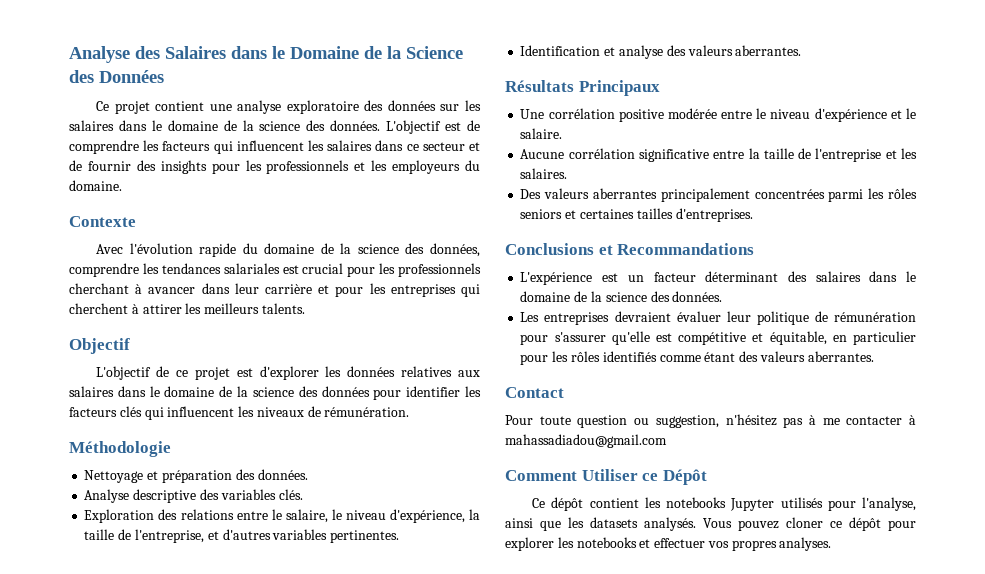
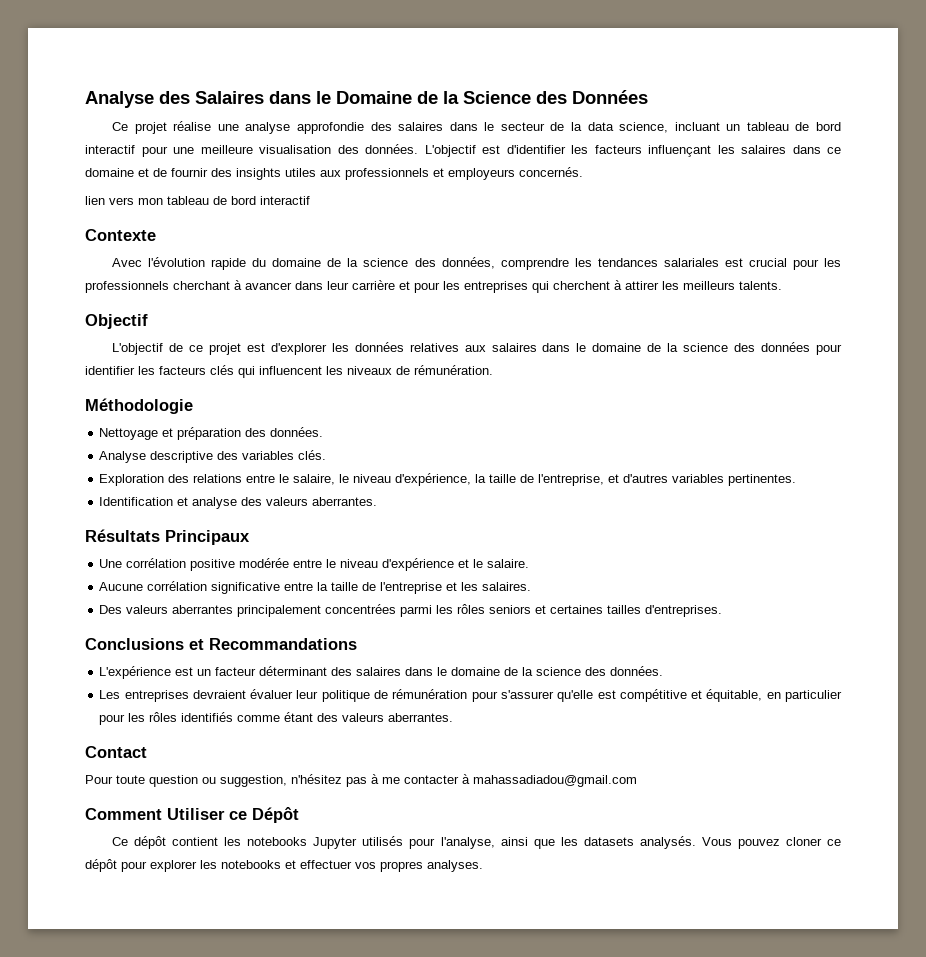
- Ce projet contient une analyse exploratoire des données sur les salaires dans le domaine de la science des données. L'objectif est de comprendre les facteurs qui influencent les salaires dans ce secteur et de fournir des insights pour les professionnels et les employeurs du domaine.
+ Ce projet réalise une analyse approfondie des salaires dans le secteur de la data science, incluant un tableau de bord interactif pour une meilleure visualisation des données. L'objectif est d'identifier les facteurs influençant les salaires dans ce domaine et de fournir des insights utiles aux professionnels et employeurs concernés.
+ lien vers mon tableau de bord interactif

